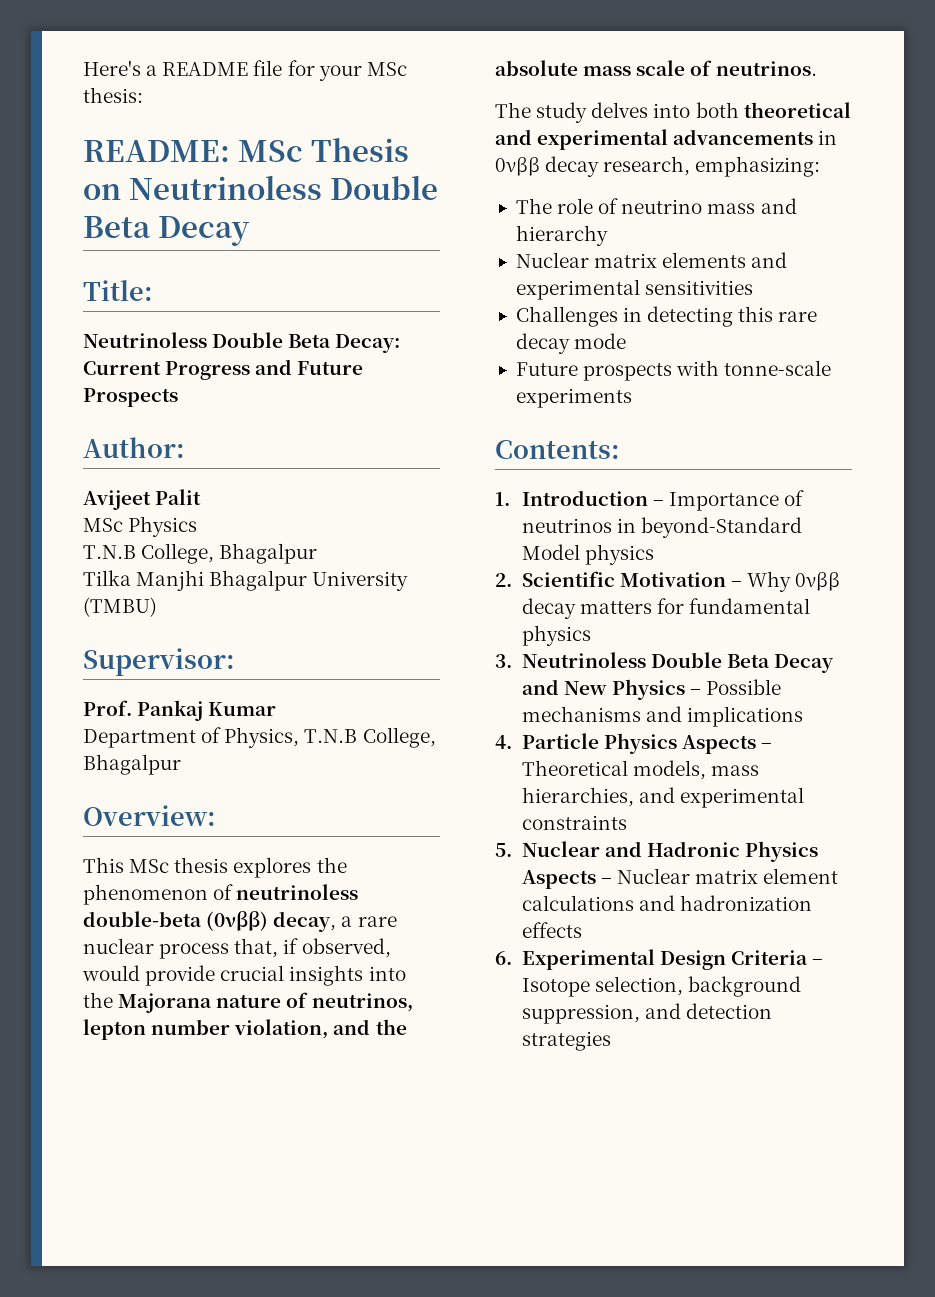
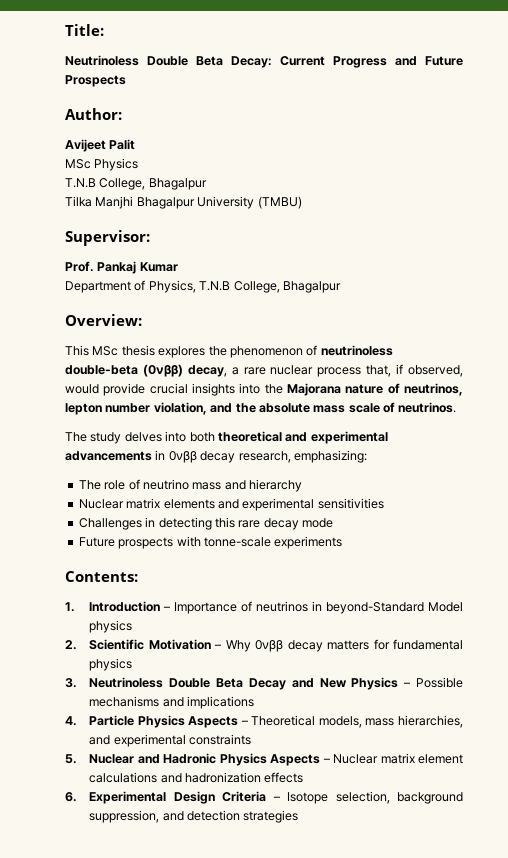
- Here's a README file for your MSc thesis:
- README: MSc Thesis on Neutrinoless Double Beta Decay

